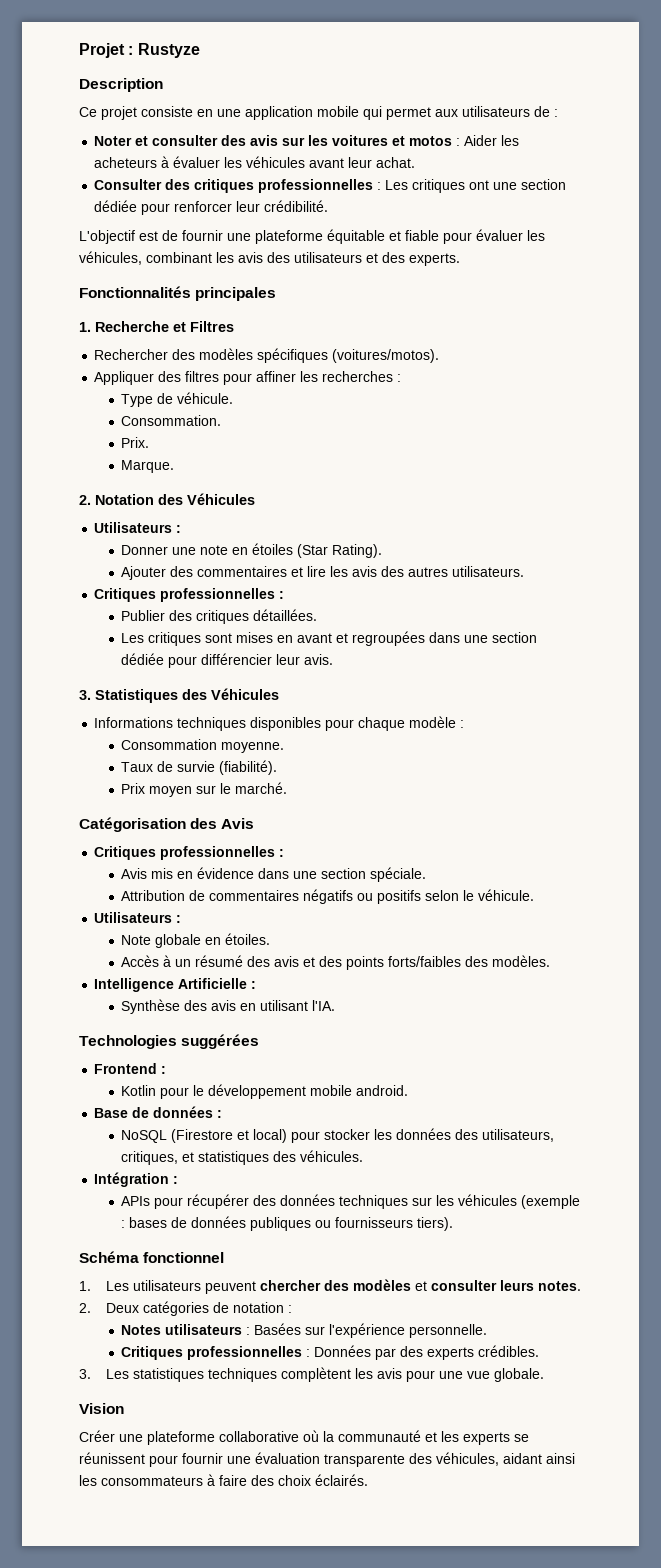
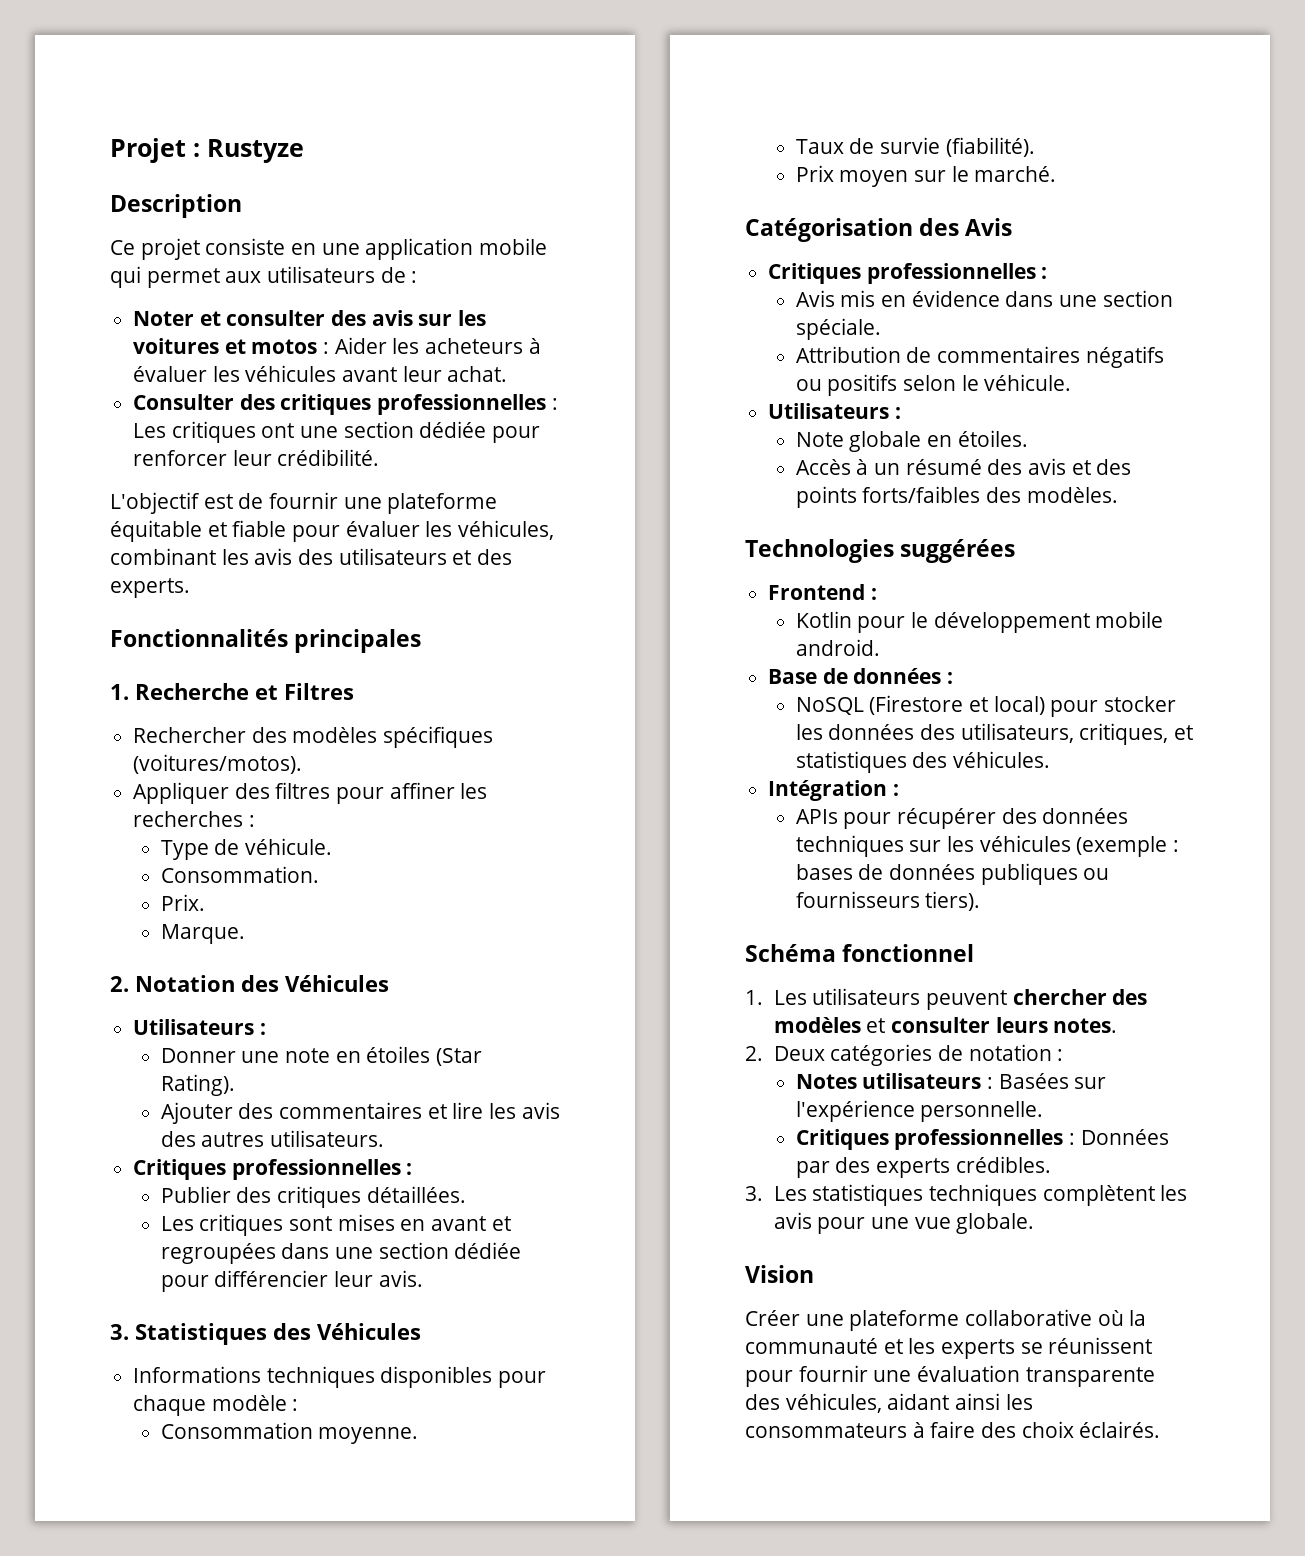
- Intelligence Artificielle :
- Synthèse des avis en utilisant l'IA.

